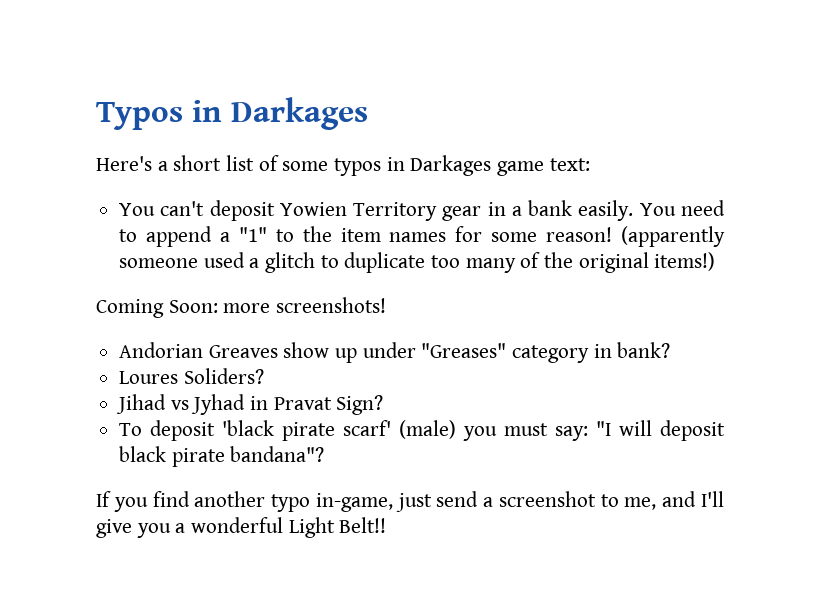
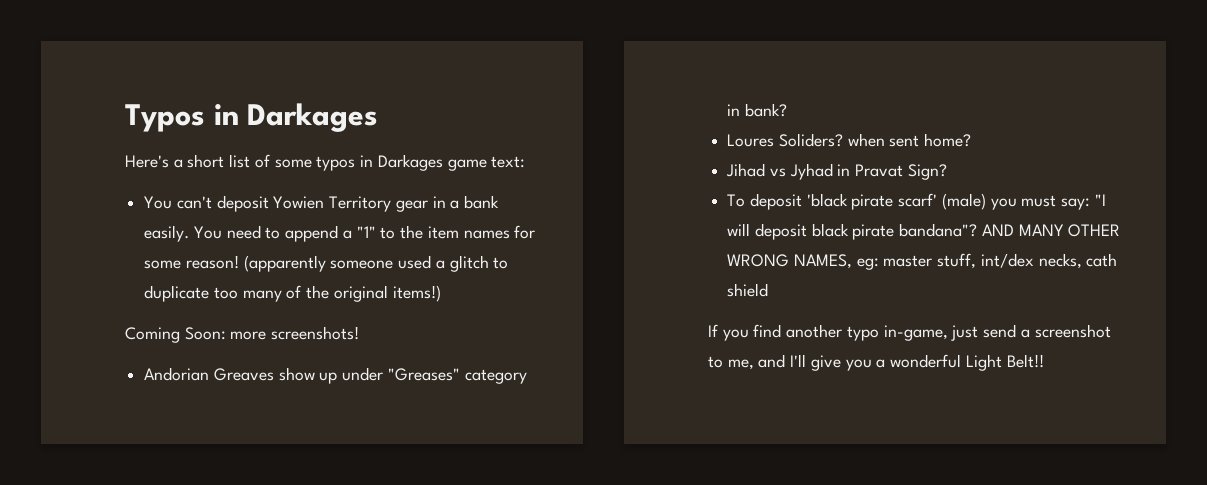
- Loures Soliders?
+ Loures Soliders? when sent home?
+ AND MANY OTHER WRONG NAMES, eg: master stuff, int/dex necks, cath shield

